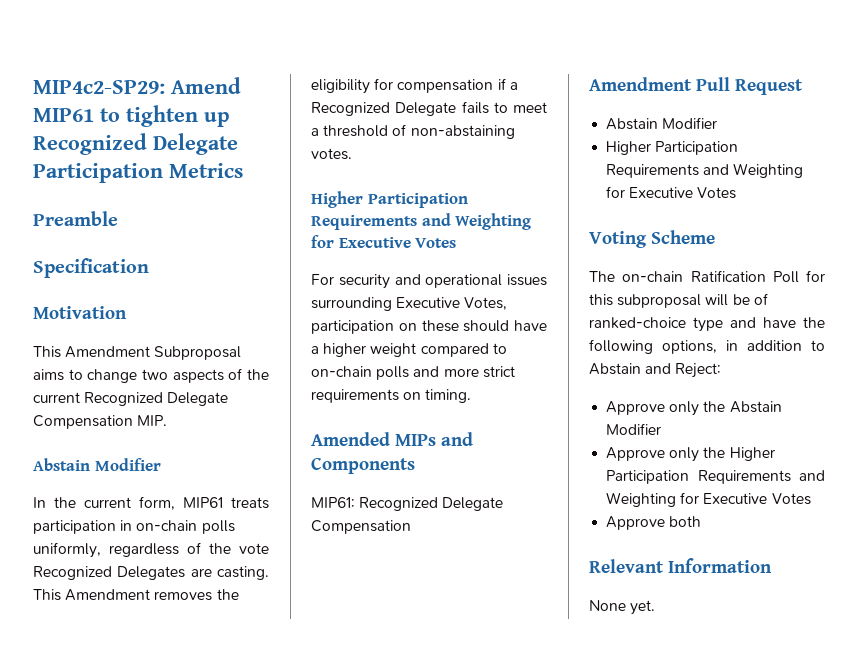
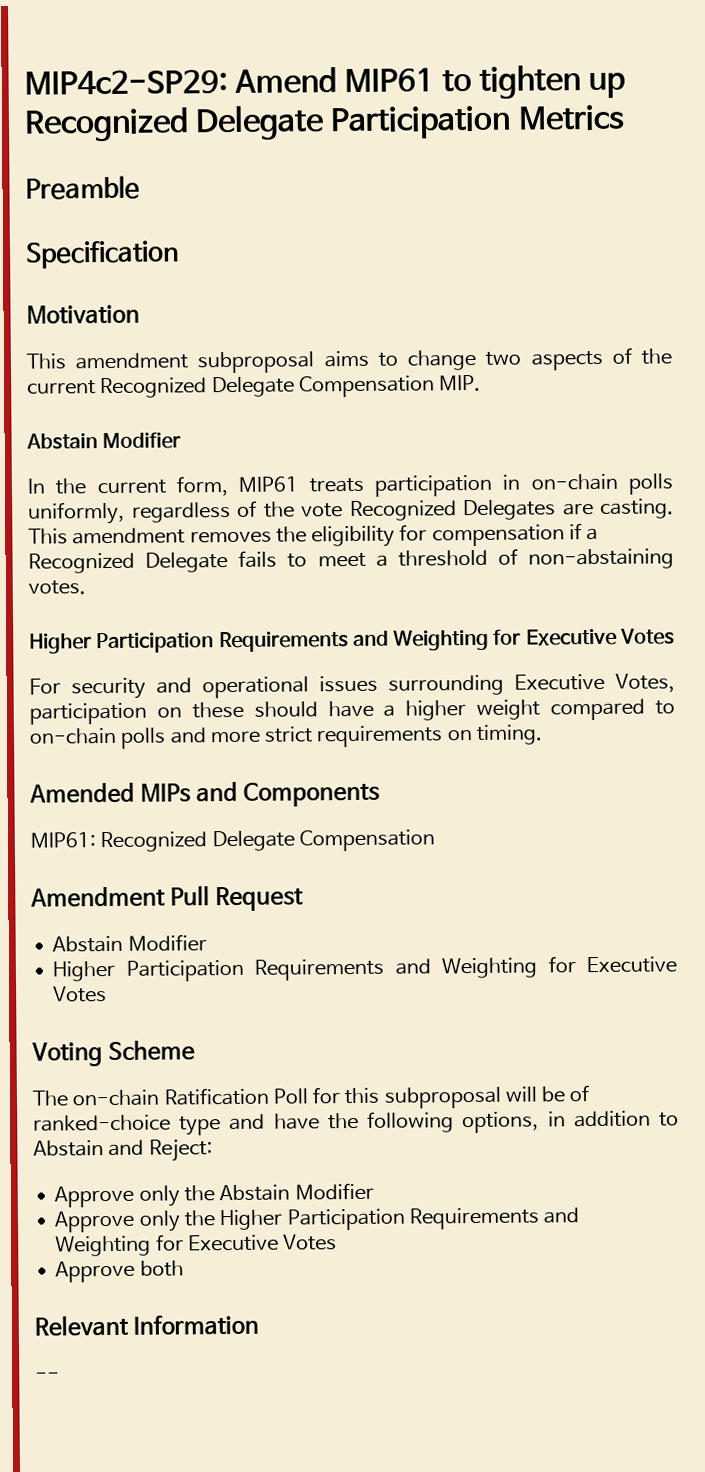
- This Amendment Subproposal aims to change two aspects of the current Recognized Delegate Compensation MIP.
+ This amendment subproposal aims to change two aspects of the current Recognized Delegate Compensation MIP.
- This Amendment removes the eligibility for compensation if a Recognized Delegate fails to meet a threshold of non-abstaining votes.
+ This amendment removes the eligibility for compensation if a Recognized Delegate fails to meet a threshold of non-abstaining votes.
- None yet.
+ --

